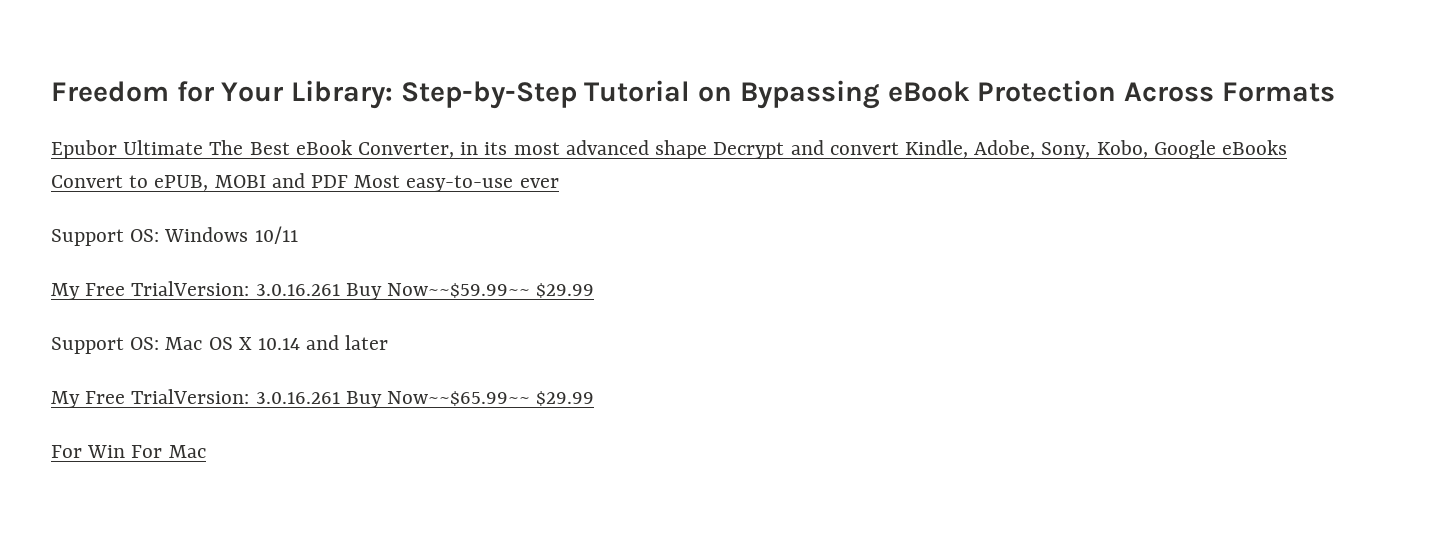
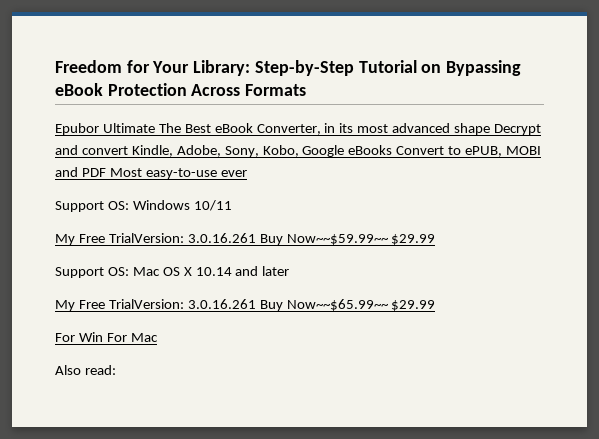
+ Also read:

